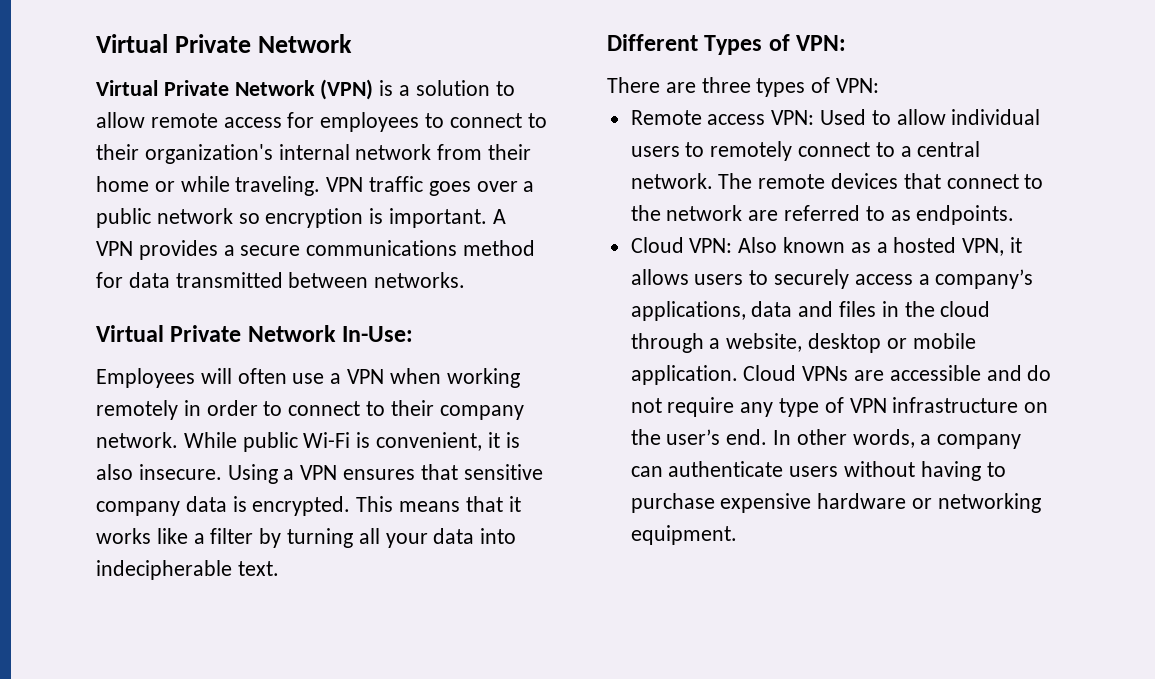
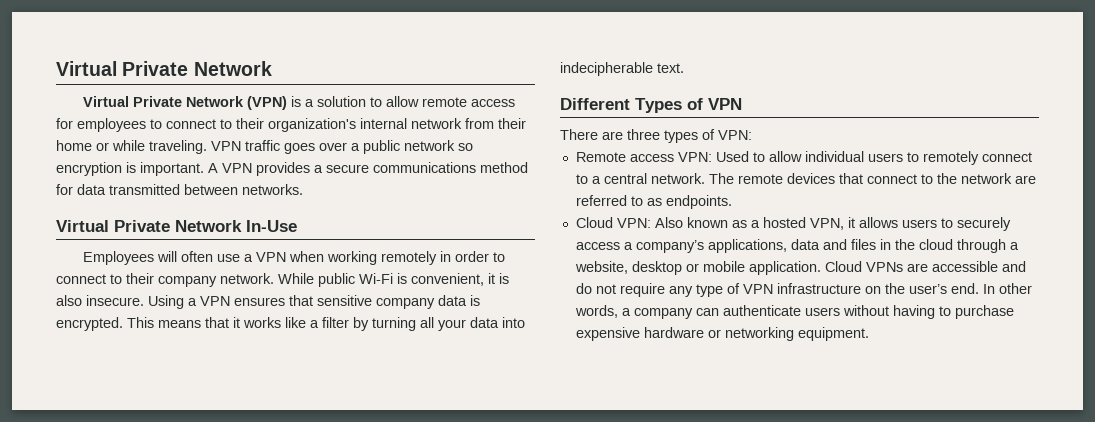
- Virtual Private Network In-Use:
+ Virtual Private Network In-Use
- Different Types of VPN:
+ Different Types of VPN

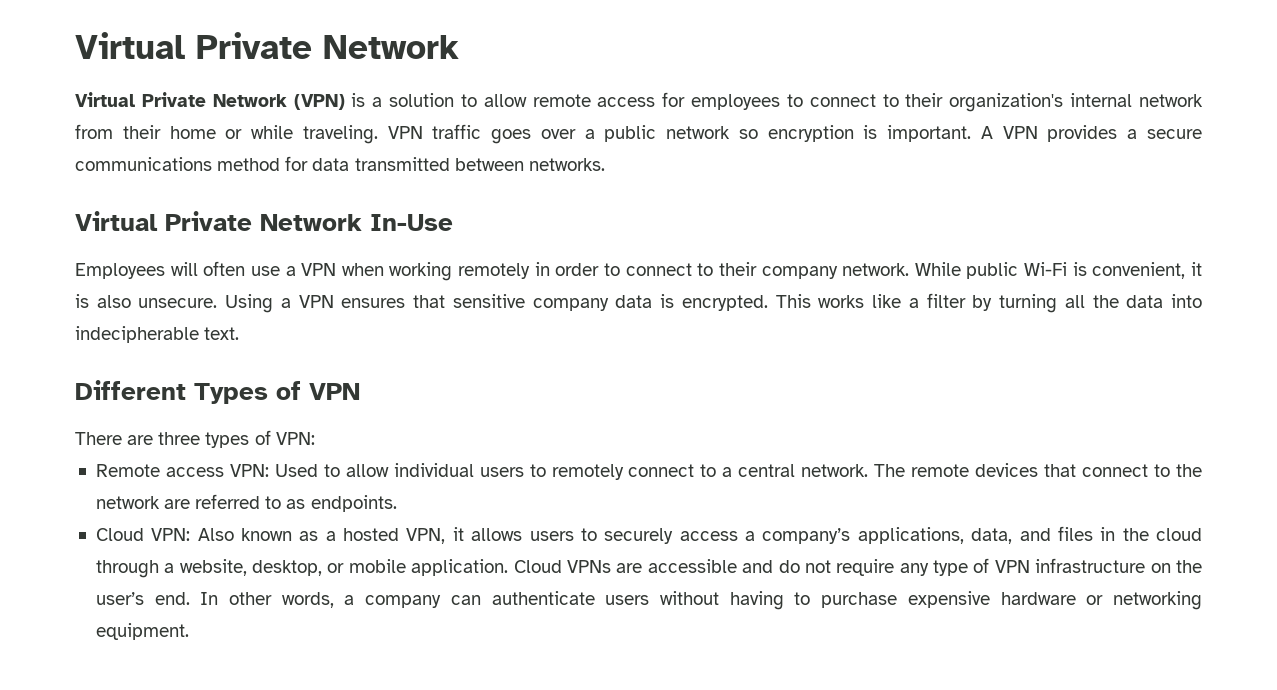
- While public Wi-Fi is convenient, it is also insecure.
+ While public Wi-Fi is convenient, it is also unsecure.
- This means that it works like a filter by turning all your data into indecipherable text.
+ This works like a filter by turning all the data into indecipherable text.
- Cloud VPN: Also known as a hosted VPN, it allows users to securely access a company’s applications, data and files in the cloud through a website, desktop or mobile application.
+ Cloud VPN: Also known as a hosted VPN, it allows users to securely access a company’s applications, data, and files in the cloud through a website, desktop, or mobile application.

